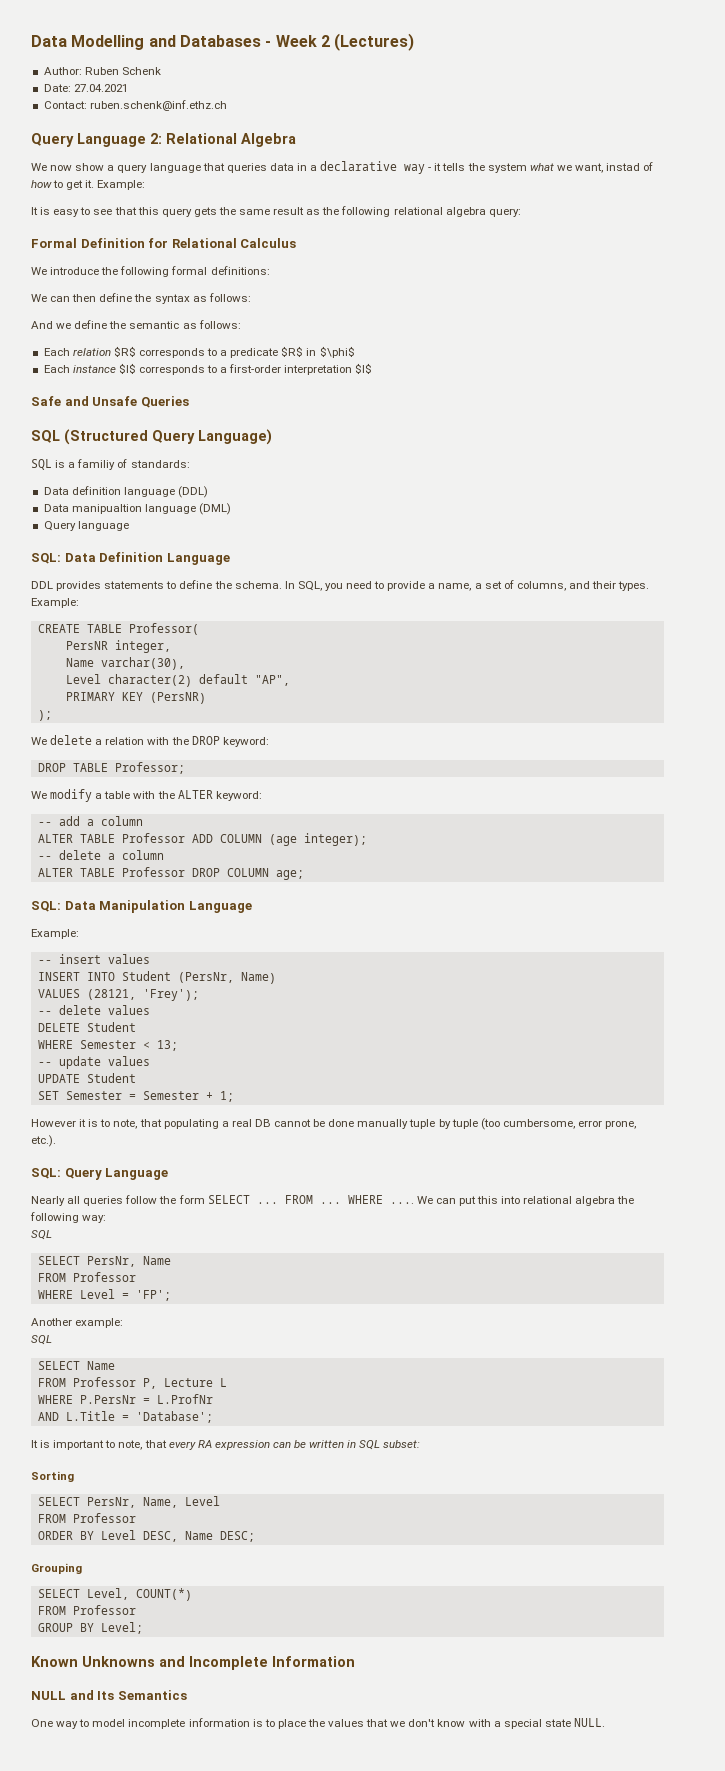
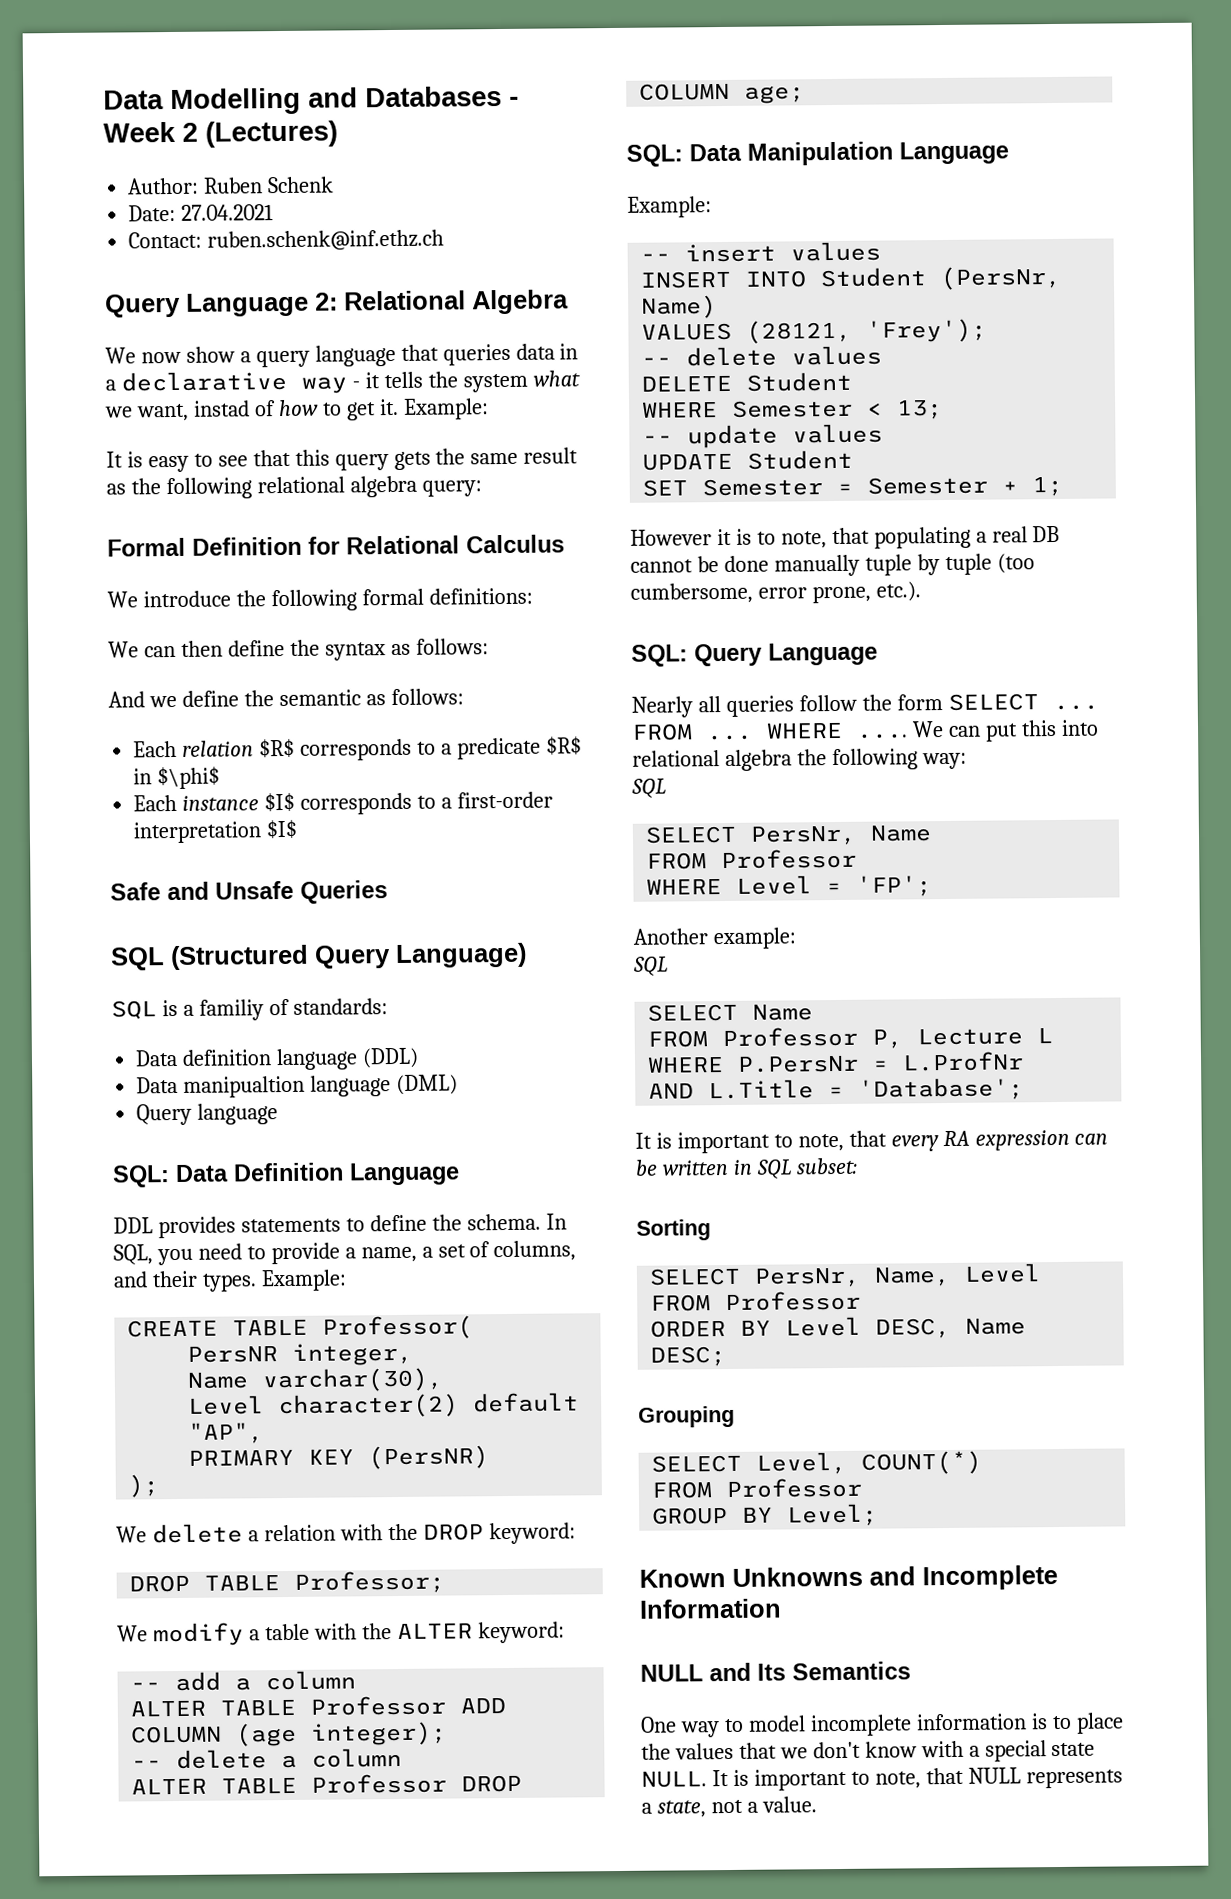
+ It is important to note, that NULL represents a state, not a value.

